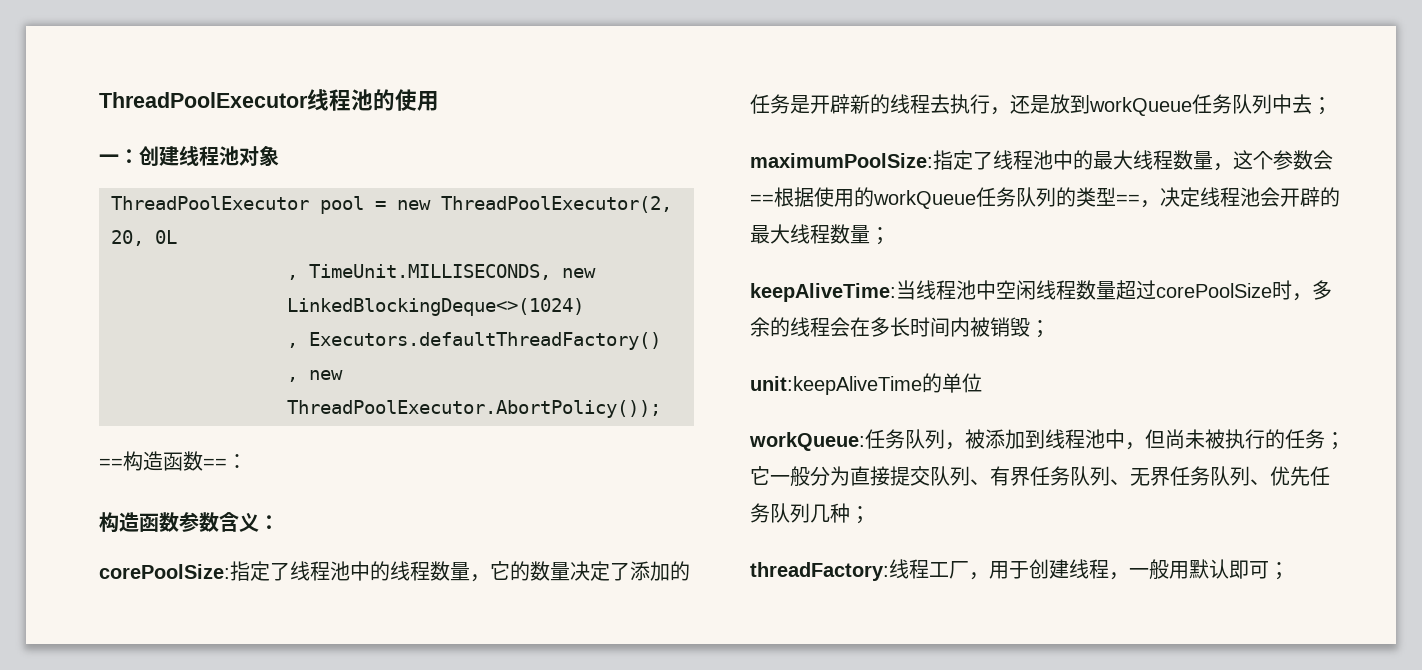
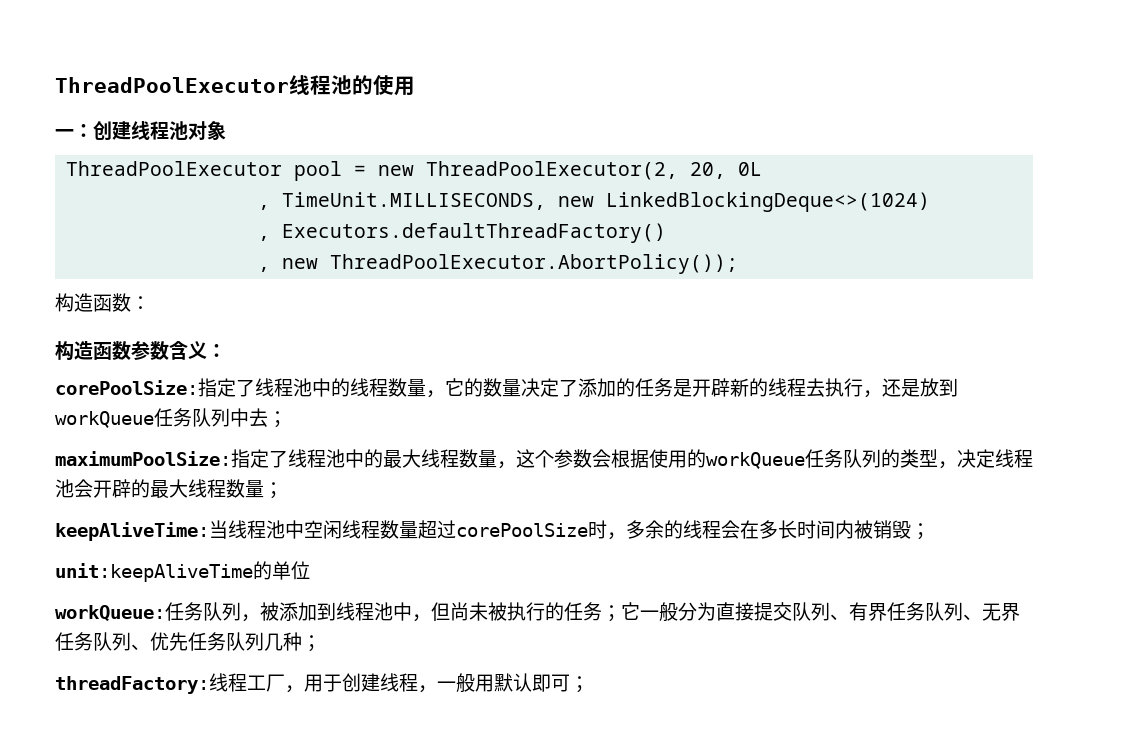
- ==构造函数==：
+ 构造函数：
- maximumPoolSize:指定了线程池中的最大线程数量，这个参数会==根据使用的workQueue任务队列的类型==，决定线程池会开辟的最大线程数量；
+ maximumPoolSize:指定了线程池中的最大线程数量，这个参数会根据使用的workQueue任务队列的类型，决定线程池会开辟的最大线程数量；

